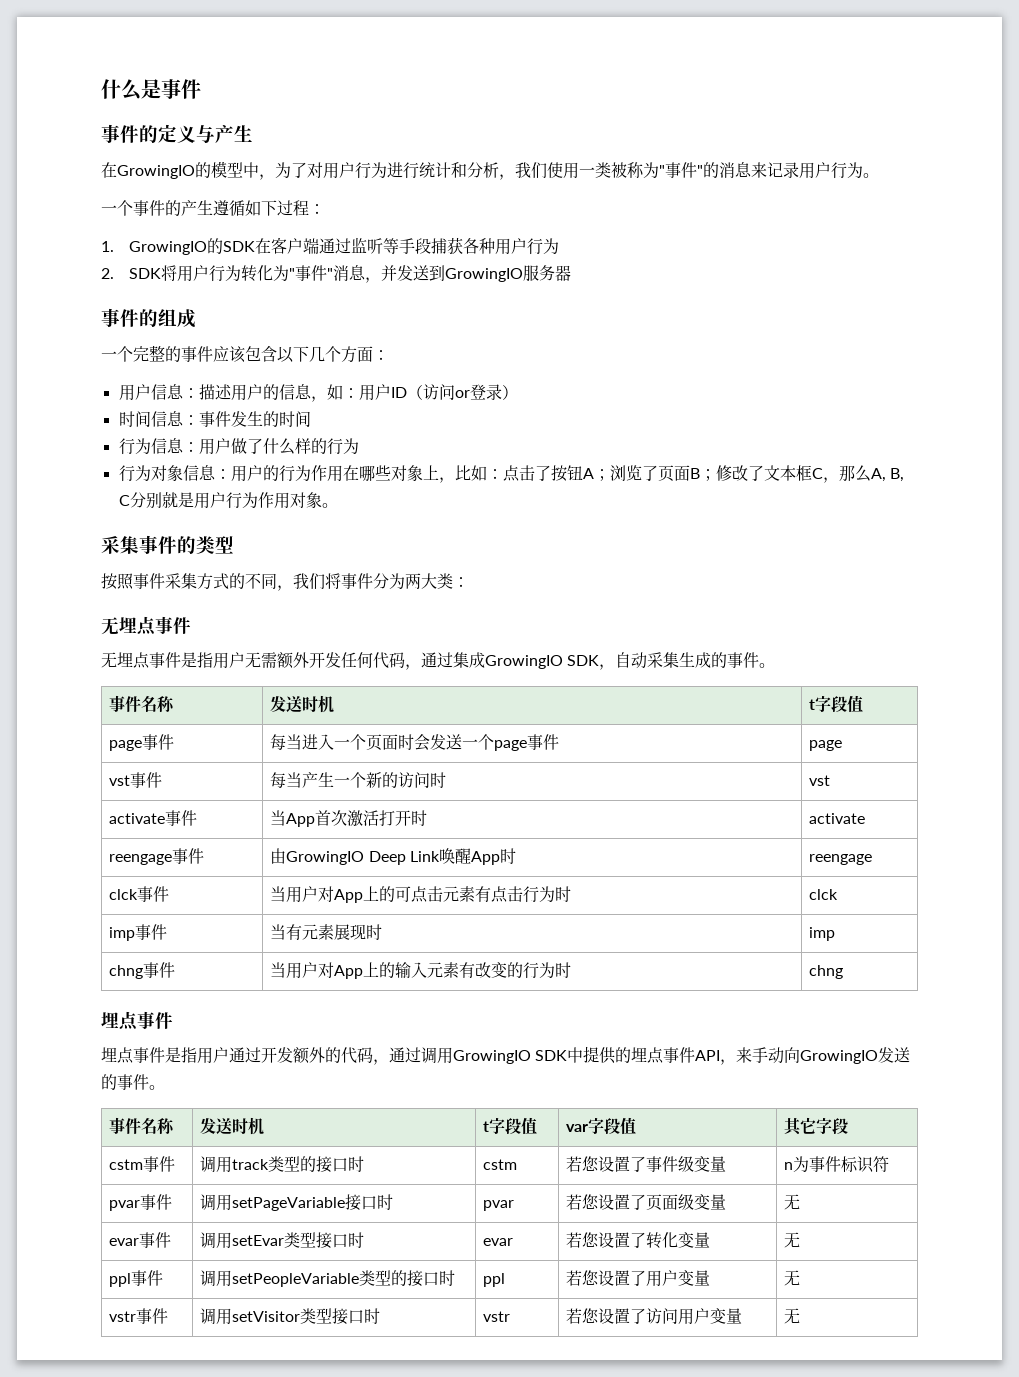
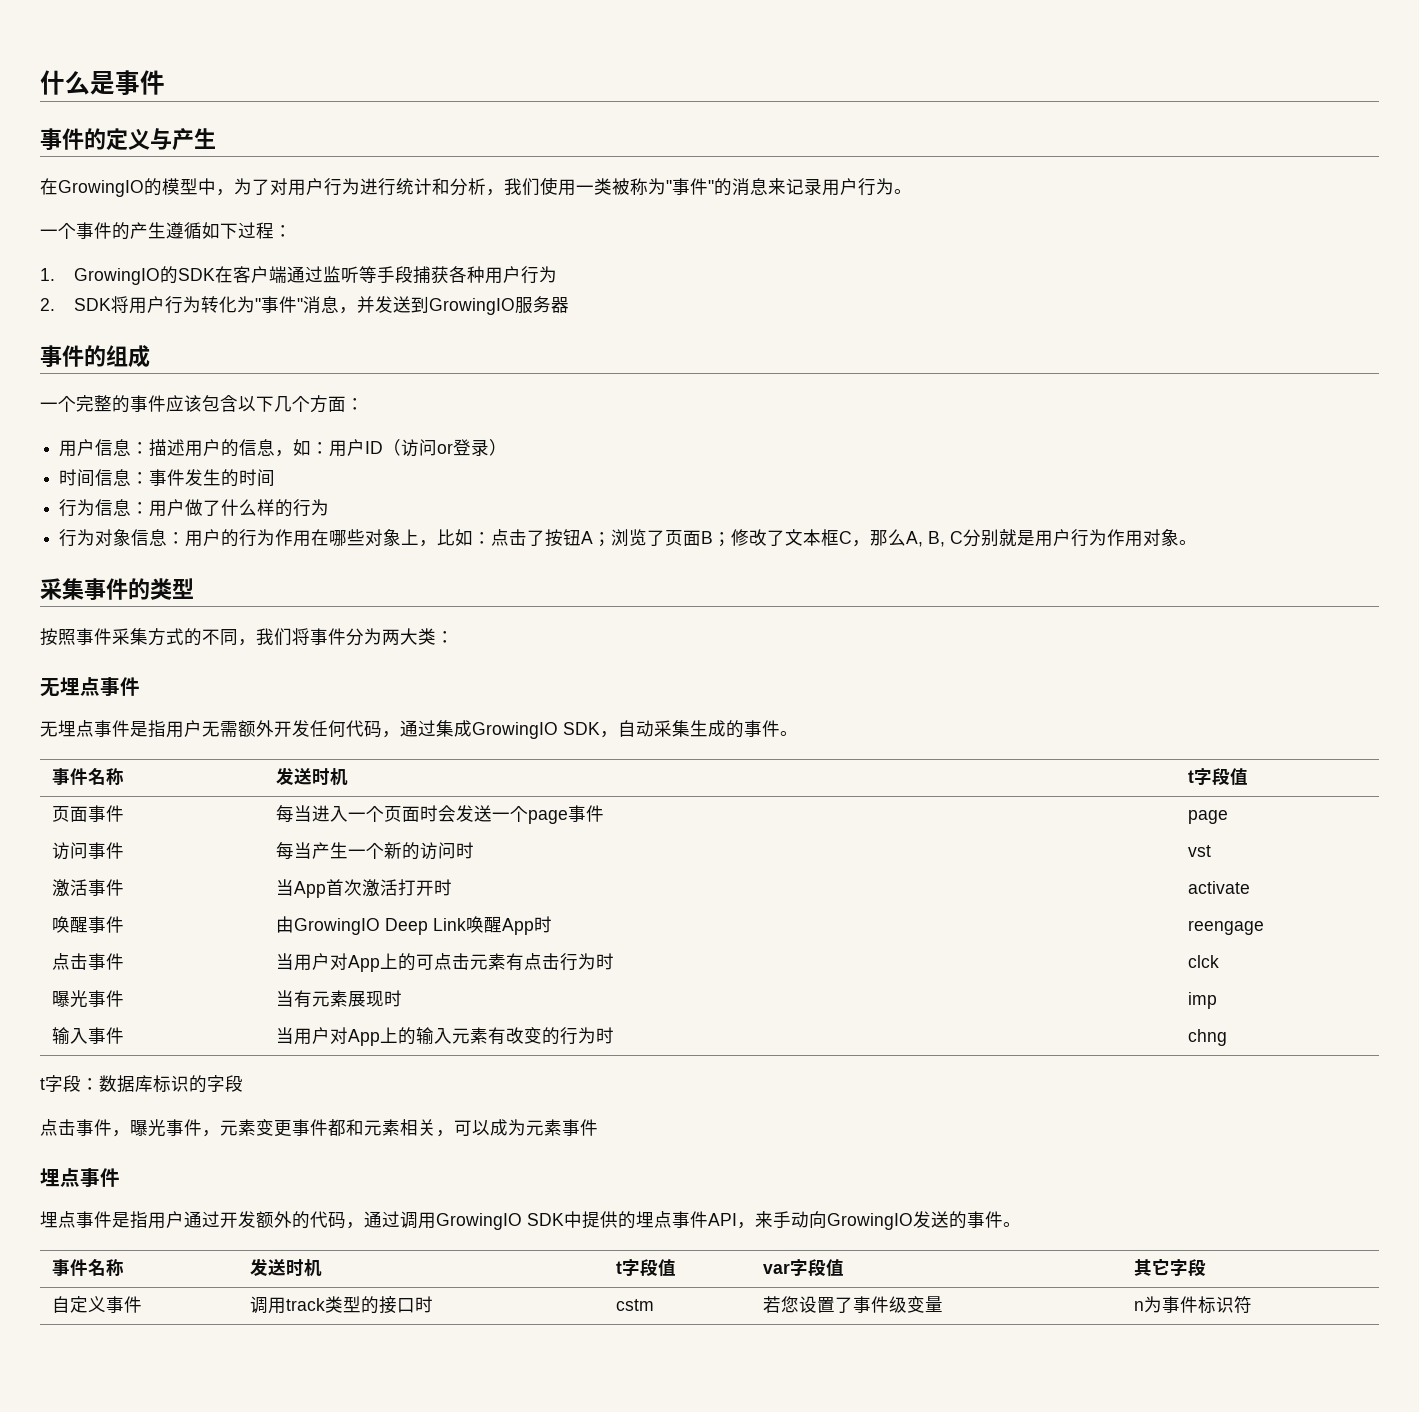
- page事件 | 每当进入一个页面时会发送一个page事件 | page
+ 页面事件 | 每当进入一个页面时会发送一个page事件 | page
- vst事件 | 每当产生一个新的访问时 | vst
+ 访问事件 | 每当产生一个新的访问时 | vst
- activate事件 | 当App首次激活打开时 | activate
+ 激活事件 | 当App首次激活打开时 | activate
- reengage事件 | 由GrowingIO Deep Link唤醒App时 | reengage
+ 唤醒事件 | 由GrowingIO Deep Link唤醒App时 | reengage
- clck事件 | 当用户对App上的可点击元素有点击行为时 | clck
+ 点击事件 | 当用户对App上的可点击元素有点击行为时 | clck
- imp事件 | 当有元素展现时 | imp
+ 曝光事件 | 当有元素展现时 | imp
- chng事件 | 当用户对App上的输入元素有改变的行为时 | chng
+ 输入事件 | 当用户对App上的输入元素有改变的行为时 | chng
+ t字段：数据库标识的字段
+ 点击事件，曝光事件，元素变更事件都和元素相关，可以成为元素事件
- cstm事件 | 调用track类型的接口时 | cstm | 若您设置了事件级变量 | n为事件标识符
+ 自定义事件 | 调用track类型的接口时 | cstm | 若您设置了事件级变量 | n为事件标识符
- pvar事件 | 调用setPageVariable接口时 | pvar | 若您设置了页面级变量 | 无
- evar事件 | 调用setEvar类型接口时 | evar | 若您设置了转化变量 | 无
- ppl事件 | 调用setPeopleVariable类型的接口时 | ppl | 若您设置了用户变量 | 无
- vstr事件 | 调用setVisitor类型接口时 | vstr | 若您设置了访问用户变量 | 无

